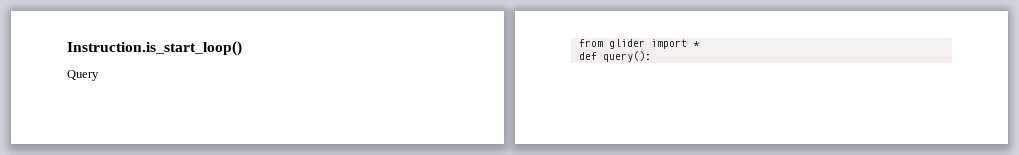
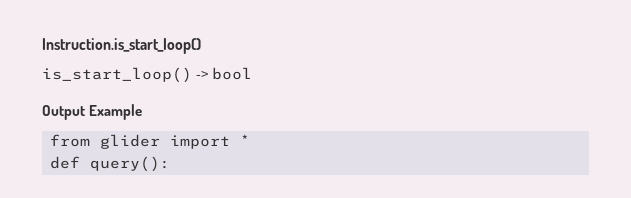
- Query
+ is_start_loop() -> bool
+ Output Example

